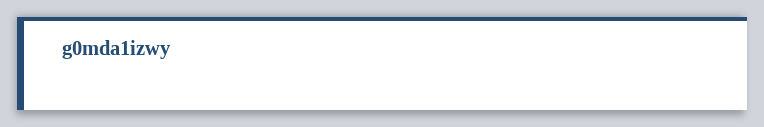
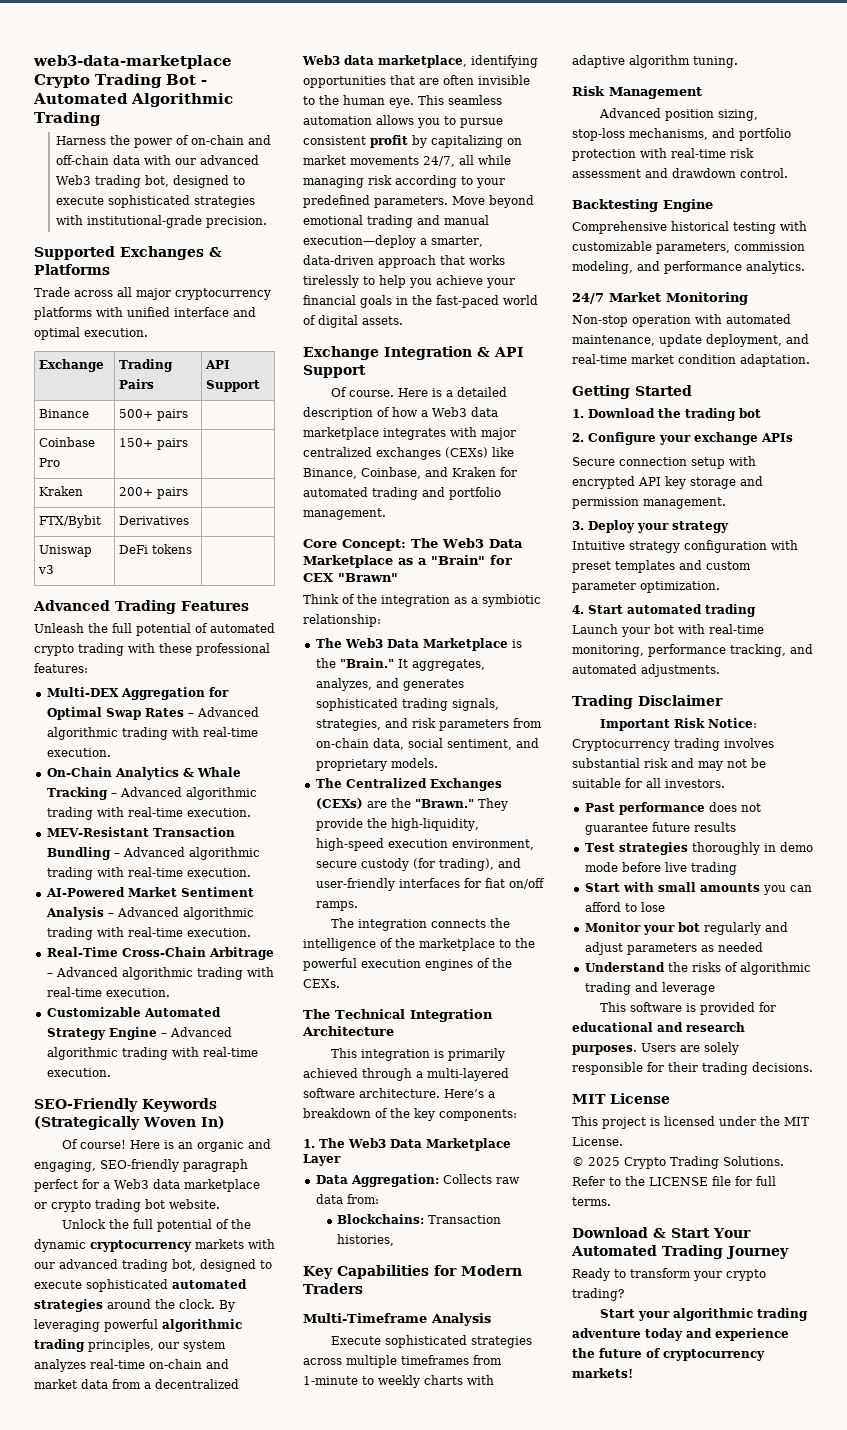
- g0mda1izwy
+ web3-data-marketplace Crypto Trading Bot - Automated Algorithmic Trading
+ Harness the power of on-chain and off-chain data with our advanced Web3 trading bot, designed to execute sophisticated strategies with institutional-grade precision.
+ Supported Exchanges & Platforms
+ Trade across all major cryptocurrency platforms with unified interface and optimal execution.
+ Exchange | Trading Pairs | API Support
+ Binance | 500+ pairs |
+ Coinbase Pro | 150+ pairs |
+ Kraken | 200+ pairs |
+ FTX/Bybit | Derivatives |
+ Uniswap v3 | DeFi tokens |
+ Advanced Trading Features
+ Unleash the full potential of automated crypto trading with these professional features:
+ Multi-DEX Aggregation for Optimal Swap Rates – Advanced algorithmic trading with real-time execution.
+ On-Chain Analytics & Whale Tracking – Advanced algorithmic trading with real-time execution.
+ MEV-Resistant Transaction Bundling – Advanced algorithmic trading with real-time execution.
+ AI-Powered Market Sentiment Analysis – Advanced algorithmic trading with real-time execution.
+ Real-Time Cross-Chain Arbitrage – Advanced algorithmic trading with real-time execution.
+ Customizable Automated Strategy Engine – Advanced algorithmic trading with real-time execution.
+ SEO-Friendly Keywords (Strategically Woven In)
+ Of course! Here is an organic and engaging, SEO-friendly paragraph perfect for a Web3 data marketplace or crypto trading bot website.
+ Unlock the full potential of the dynamic cryptocurrency markets with our advanced trading bot, designed to execute sophisticated automated strategies around the clock. By leveraging powerful algorithmic trading principles, our system analyzes real-time on-chain and market data from a decentralized Web3 data marketplace, identifying opportunities that are often invisible to the human eye. This seamless automation allows you to pursue consistent profit by capitalizing on market movements 24/7, all while managing risk according to your predefined parameters. Move beyond emotional trading and manual execution—deploy a smarter, data-driven approach that works tirelessly to help you achieve your financial goals in the fast-paced world of digital assets.
+ Exchange Integration & API Support
+ Of course. Here is a detailed description of how a Web3 data marketplace integrates with major centralized exchanges (CEXs) like Binance, Coinbase, and Kraken for automated trading and portfolio management.
+ Core Concept: The Web3 Data Marketplace as a "Brain" for CEX "Brawn"
+ Think of the integration as a symbiotic relationship:
+ The Web3 Data Marketplace is the "Brain." It aggregates, analyzes, and generates sophisticated trading signals, strategies, and risk parameters from on-chain data, social sentiment, and proprietary models.
+ The Centralized Exchanges (CEXs) are the "Brawn." They provide the high-liquidity, high-speed execution environment, secure custody (for trading), and user-friendly interfaces for fiat on/off ramps.
+ The integration connects the intelligence of the marketplace to the powerful execution engines of the CEXs.
+ The Technical Integration Architecture
+ This integration is primarily achieved through a multi-layered software architecture. Here’s a breakdown of the key components:
+ 1. The Web3 Data Marketplace Layer
+ Data Aggregation: Collects raw data from:
+ Blockchains: Transaction histories,
+ Key Capabilities for Modern Traders
+ Multi-Timeframe Analysis
+ Execute sophisticated strategies across multiple timeframes from 1-minute to weekly charts with adaptive algorithm tuning.
+ Risk Management
+ Advanced position sizing, stop-loss mechanisms, and portfolio protection with real-time risk assessment and drawdown control.
+ Backtesting Engine
+ Comprehensive historical testing with customizable parameters, commission modeling, and performance analytics.
+ 24/7 Market Monitoring
+ Non-stop operation with automated maintenance, update deployment, and real-time market condition adaptation.
+ Getting Started
+ 1. Download the trading bot
+ 2. Configure your exchange APIs
+ Secure connection setup with encrypted API key storage and permission management.
+ 3. Deploy your strategy
+ Intuitive strategy configuration with preset templates and custom parameter optimization.
+ 4. Start automated trading
+ Launch your bot with real-time monitoring, performance tracking, and automated adjustments.
+ Trading Disclaimer
+ Important Risk Notice: Cryptocurrency trading involves substantial risk and may not be suitable for all investors.
+ Past performance does not guarantee future results
+ Test strategies thoroughly in demo mode before live trading
+ Start with small amounts you can afford to lose
+ Monitor your bot regularly and adjust parameters as needed
+ Understand the risks of algorithmic trading and leverage
+ This software is provided for educational and research purposes. Users are solely responsible for their trading decisions.
+ MIT License
+ This project is licensed under the MIT License.
+ © 2025 Crypto Trading Solutions. Refer to the LICENSE file for full terms.
+ Download & Start Your Automated Trading Journey
+ Ready to transform your crypto trading?
+ Start your algorithmic trading adventure today and experience the future of cryptocurrency markets!

